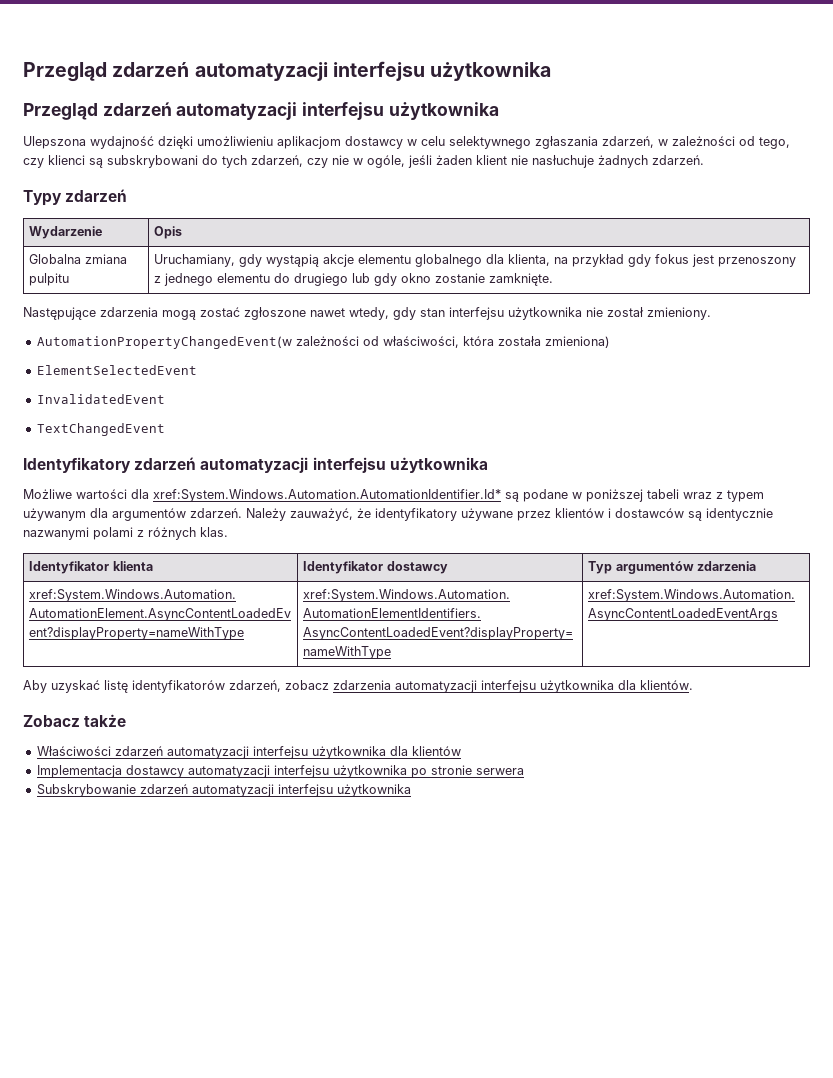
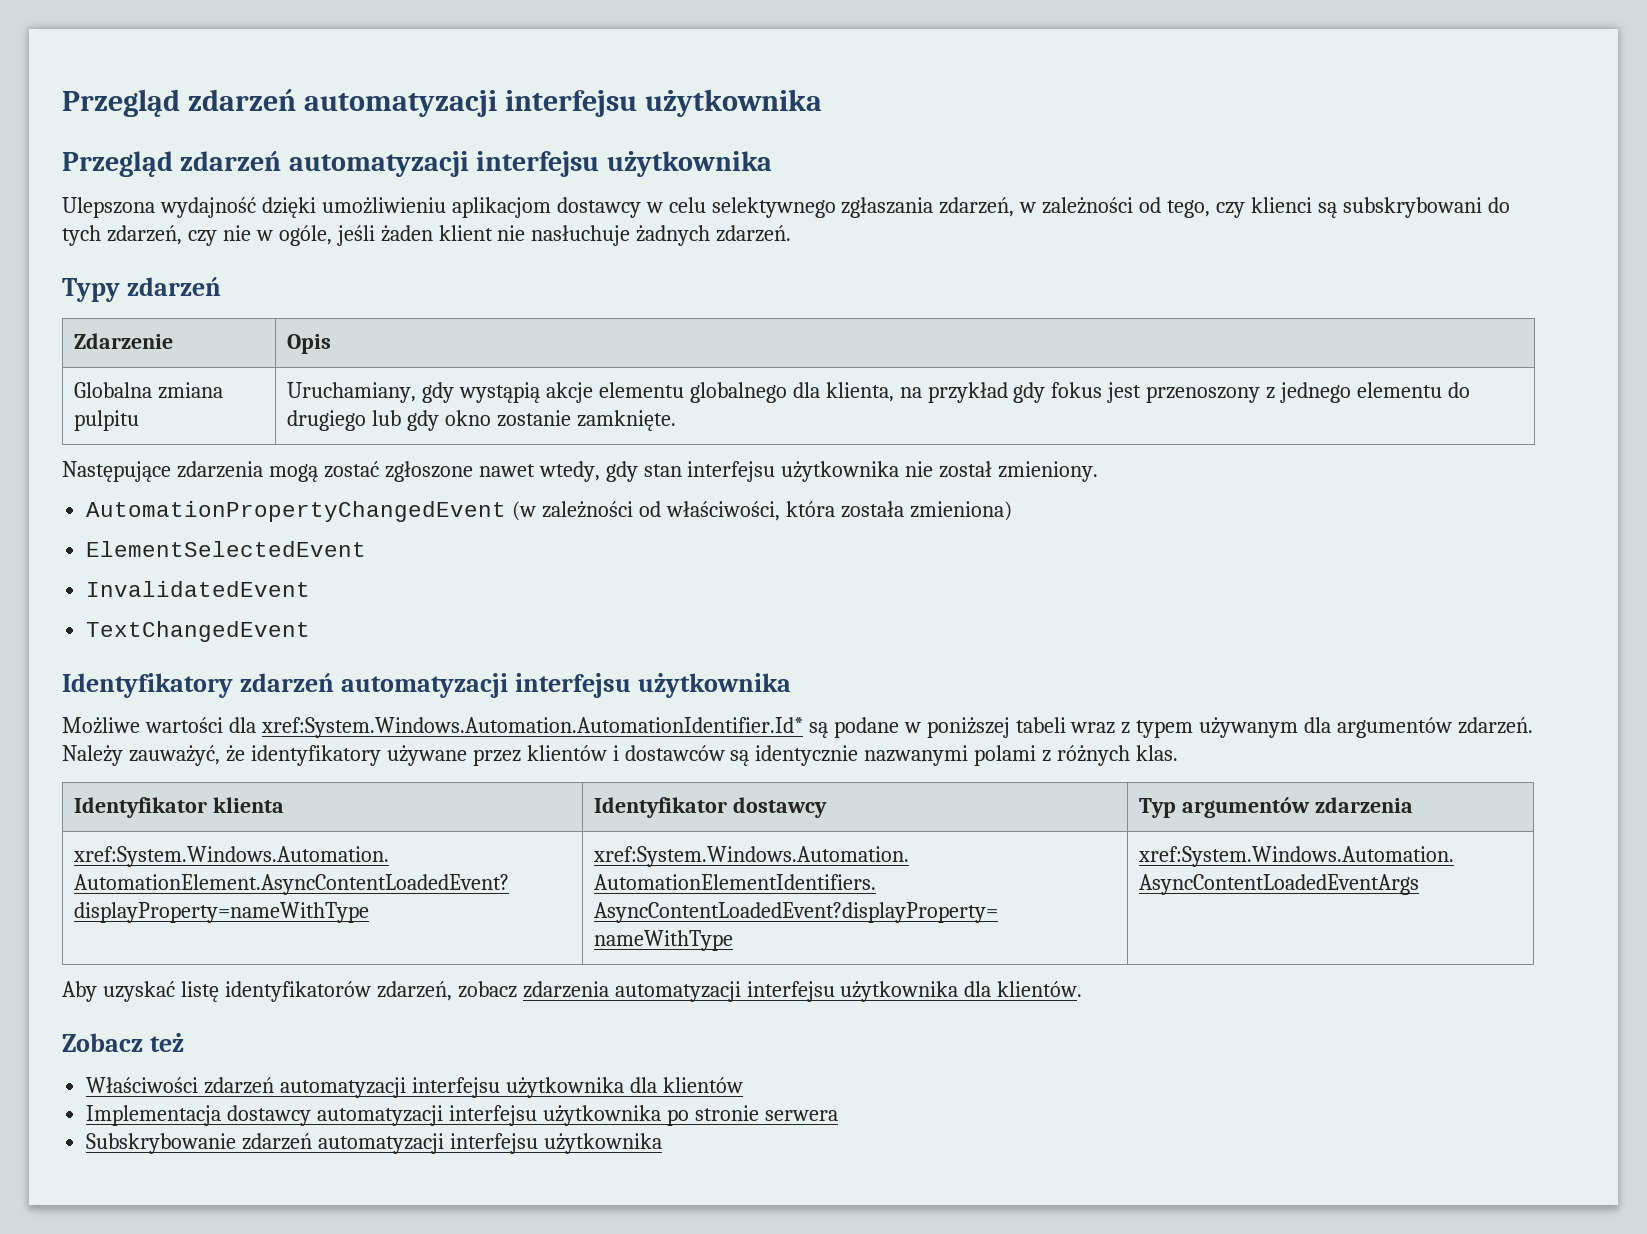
- Wydarzenie | Opis
+ Zdarzenie | Opis
- AutomationPropertyChangedEvent(w zależności od właściwości, która została zmieniona)
+ AutomationPropertyChangedEvent (w zależności od właściwości, która została zmieniona)
- Zobacz także
+ Zobacz też

